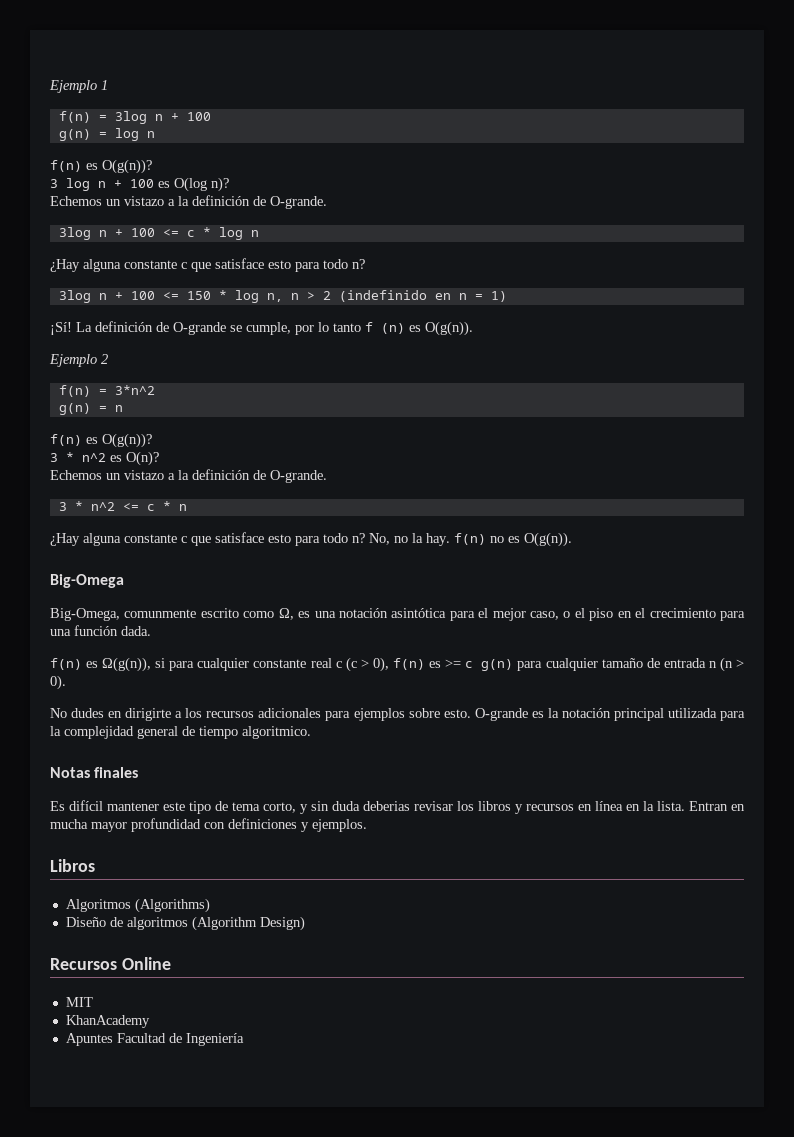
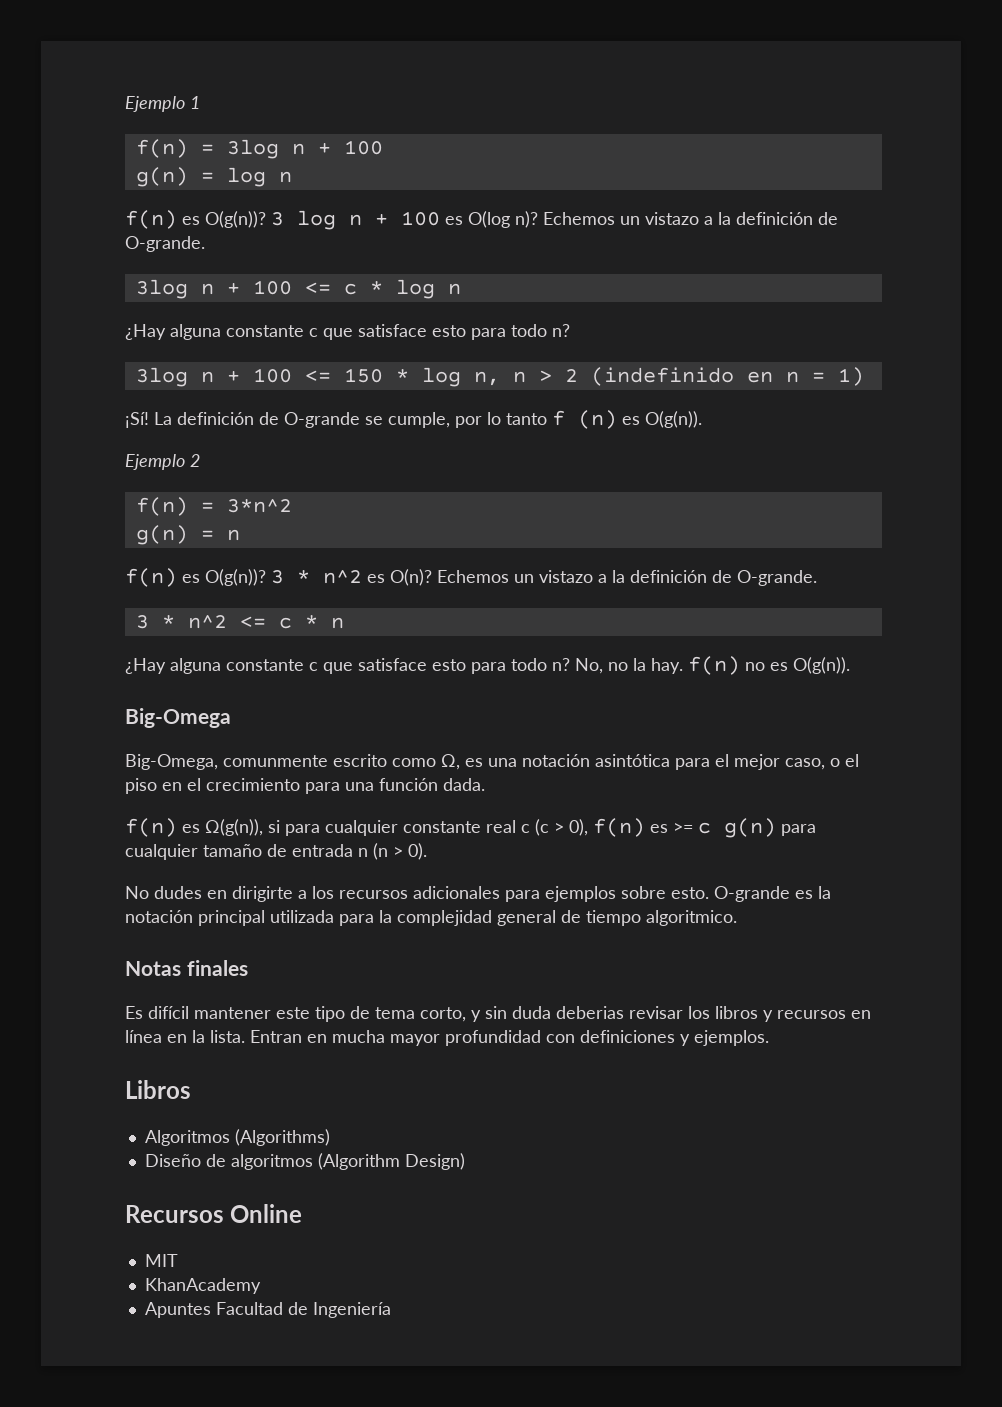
  g(n) = log n
- f(n) es O(g(n))?
- 3 log n + 100 es O(log n)?
- Echemos un vistazo a la definición de O-grande.
+ f(n) es O(g(n))? 3 log n + 100 es O(log n)? Echemos un vistazo a la definición de O-grande.
  g(n) = n
- f(n) es O(g(n))?
- 3 * n^2 es O(n)?
- Echemos un vistazo a la definición de O-grande.
+ f(n) es O(g(n))? 3 * n^2 es O(n)? Echemos un vistazo a la definición de O-grande.

